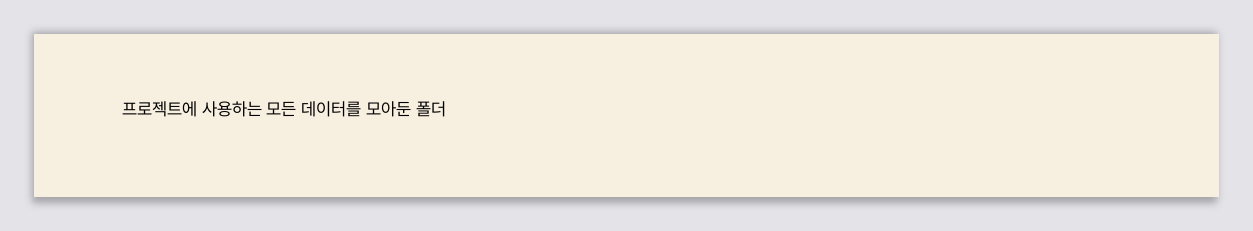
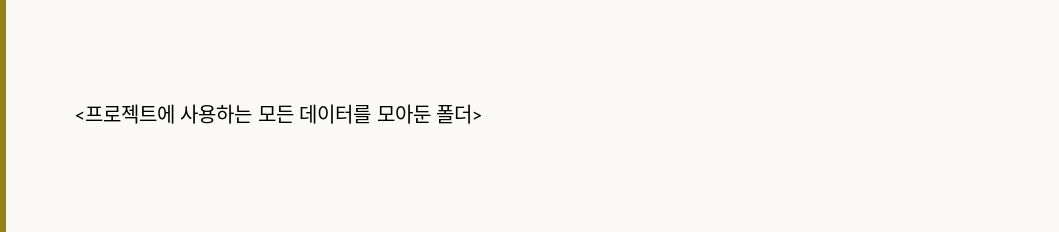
- 프로젝트에 사용하는 모든 데이터를 모아둔 폴더
+ <프로젝트에 사용하는 모든 데이터를 모아둔 폴더>

